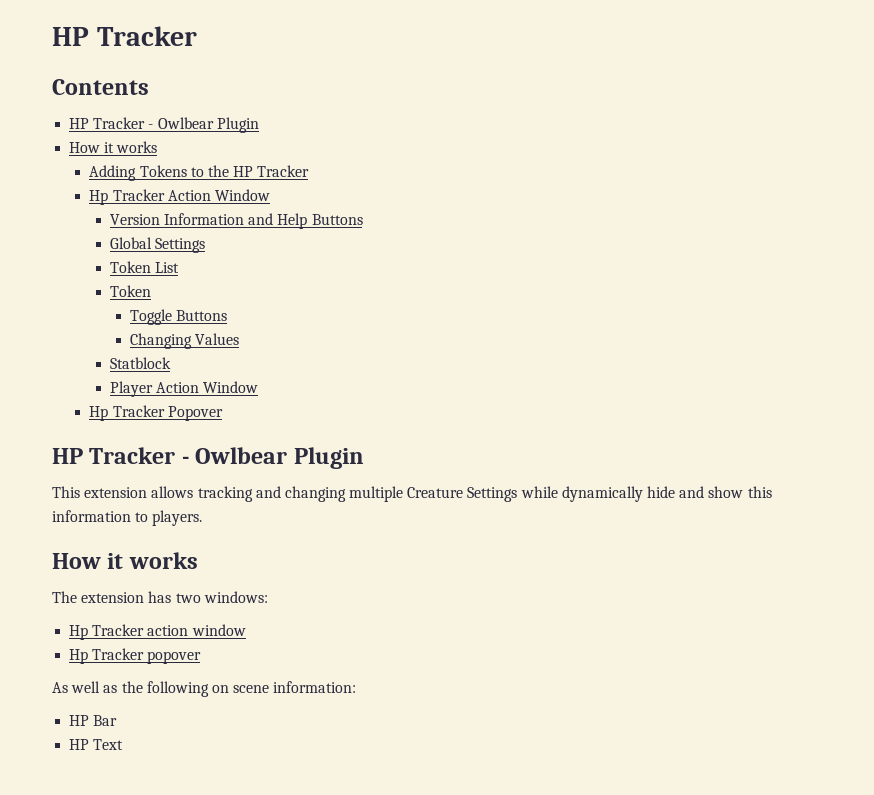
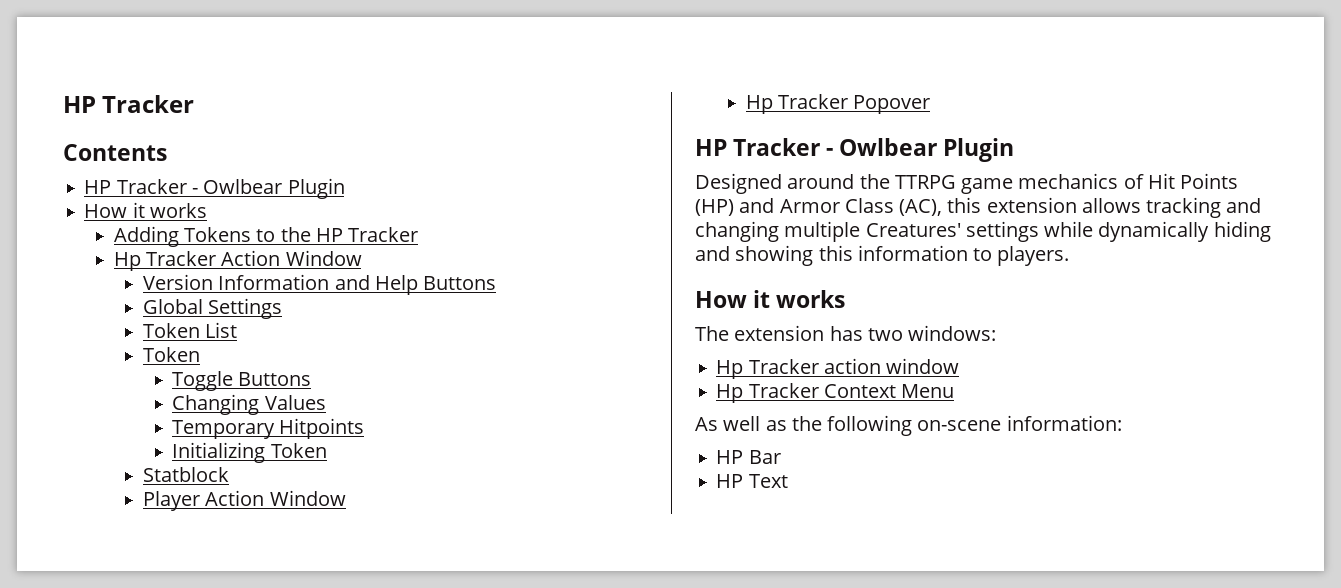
+ Temporary Hitpoints
+ Initializing Token
- This extension allows tracking and changing multiple Creature Settings while dynamically hide and show this information to players.
+ Designed around the TTRPG game mechanics of Hit Points (HP) and Armor Class (AC), this extension allows tracking and changing multiple Creatures' settings while dynamically hiding and showing this information to players.
- Hp Tracker popover
+ Hp Tracker Context Menu
- As well as the following on scene information:
+ As well as the following on-scene information:

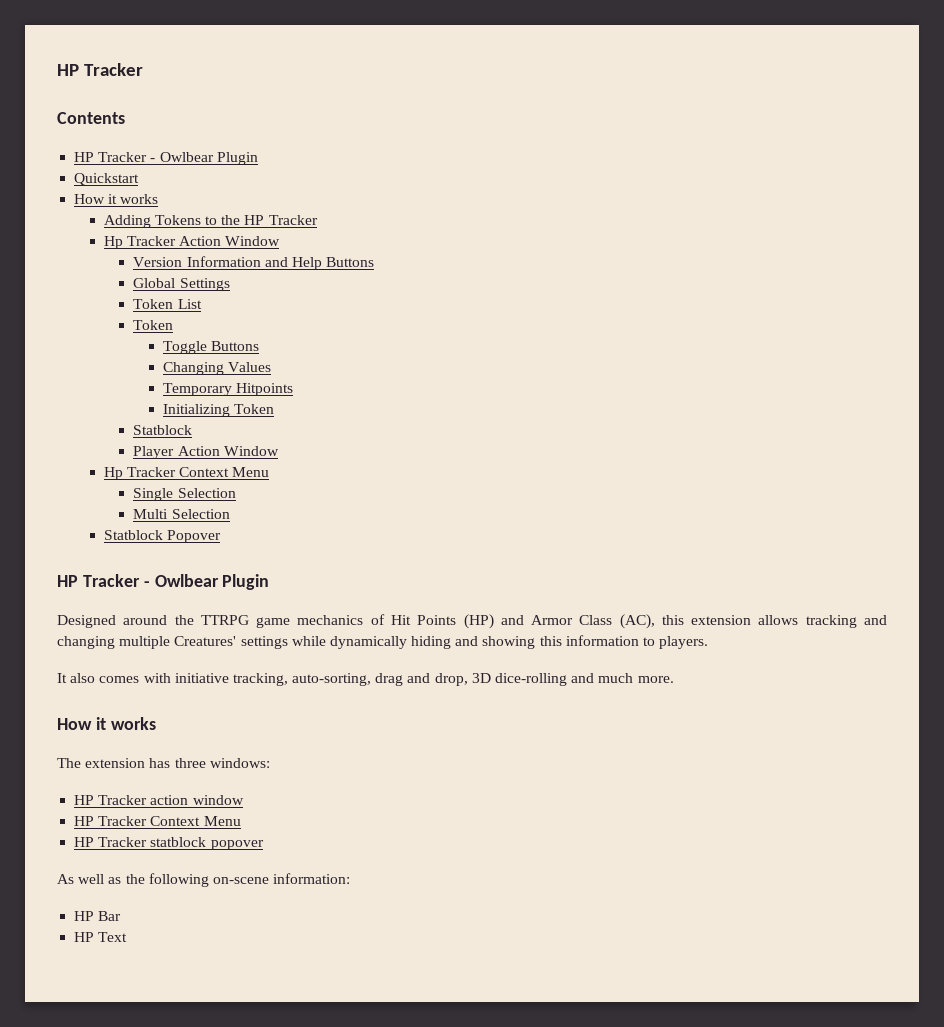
+ Quickstart
- Hp Tracker Popover
+ Hp Tracker Context Menu
+ Single Selection
+ Multi Selection
+ Statblock Popover
+ It also comes with initiative tracking, auto-sorting, drag and drop, 3D dice-rolling and much more.
- The extension has two windows:
+ The extension has three windows:
- Hp Tracker action window
+ HP Tracker action window
- Hp Tracker Context Menu
+ HP Tracker Context Menu
+ HP Tracker statblock popover

